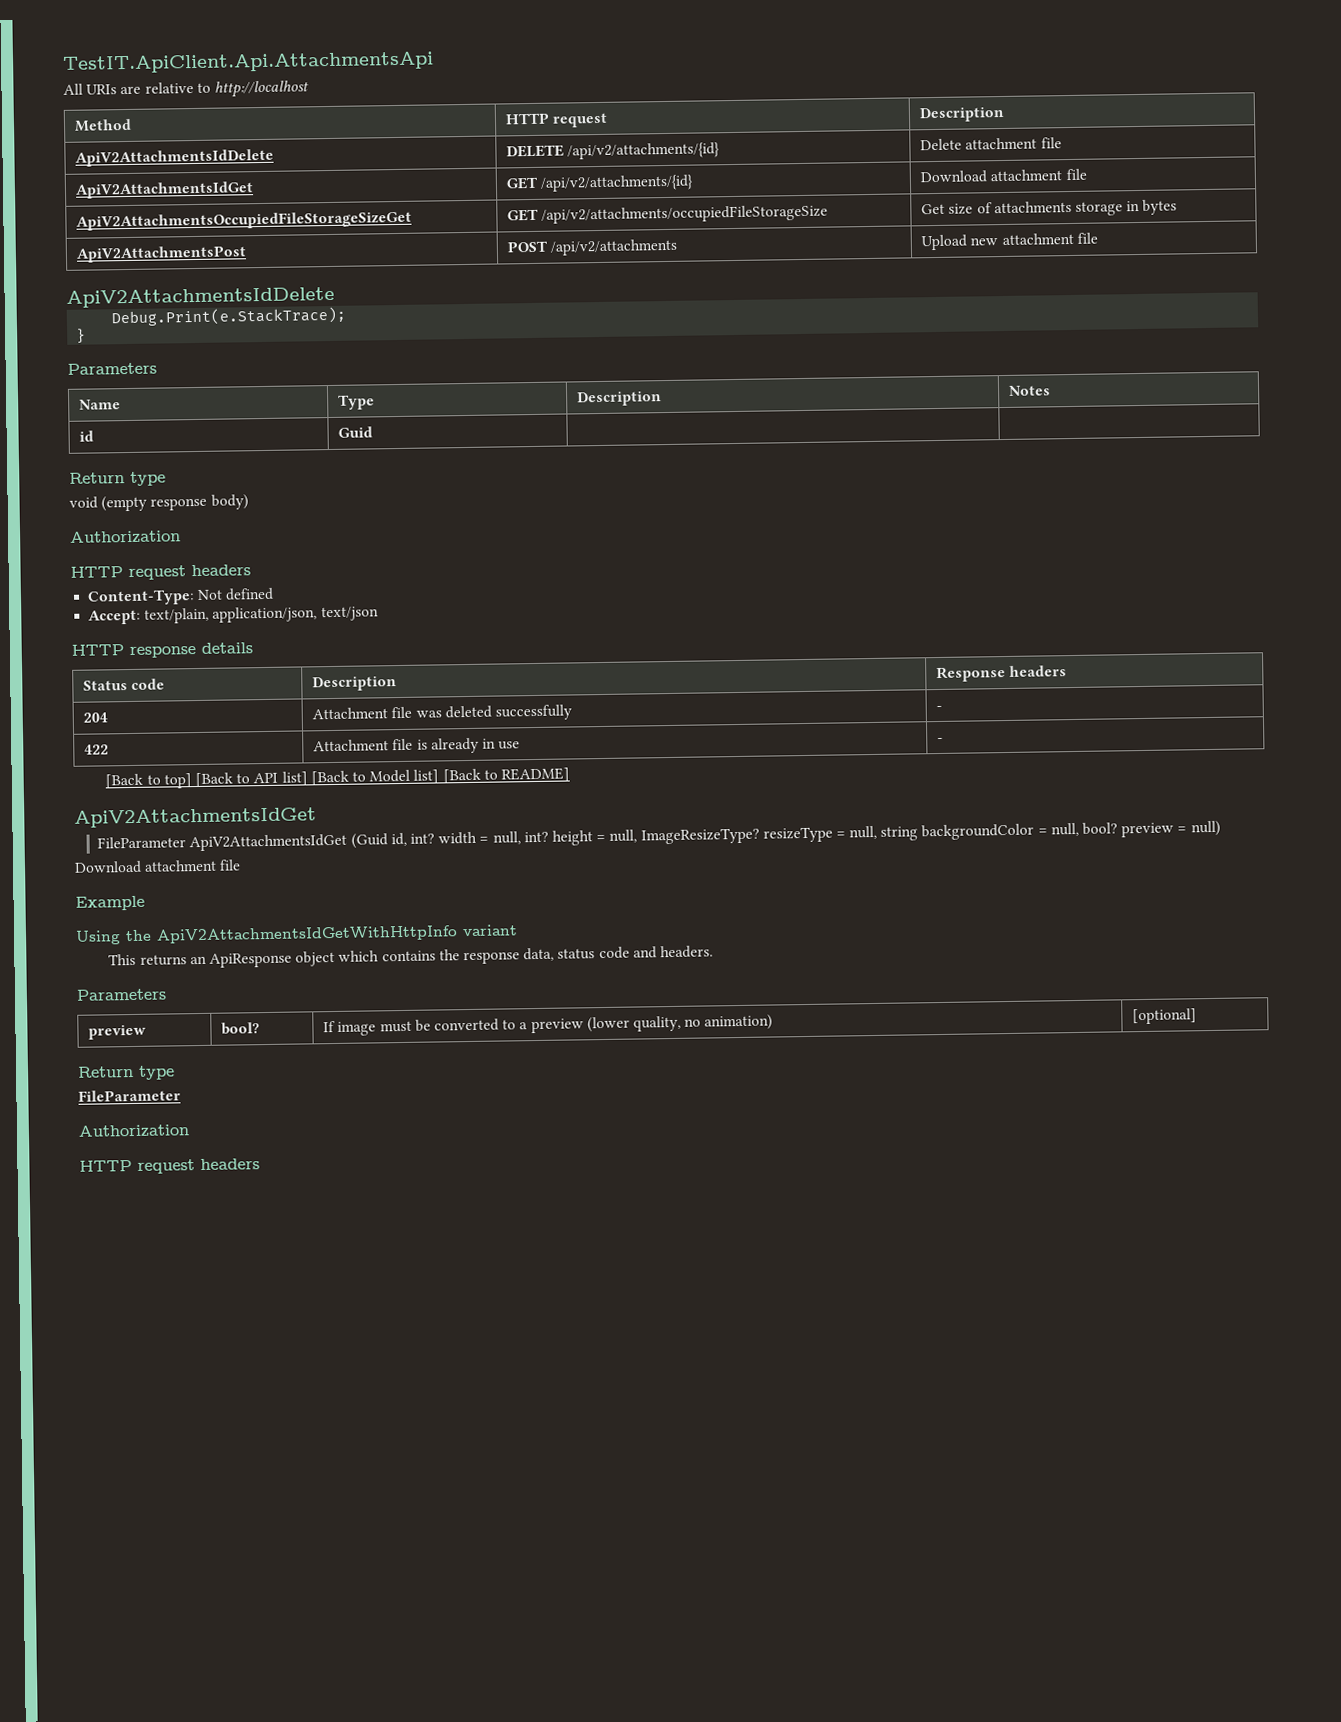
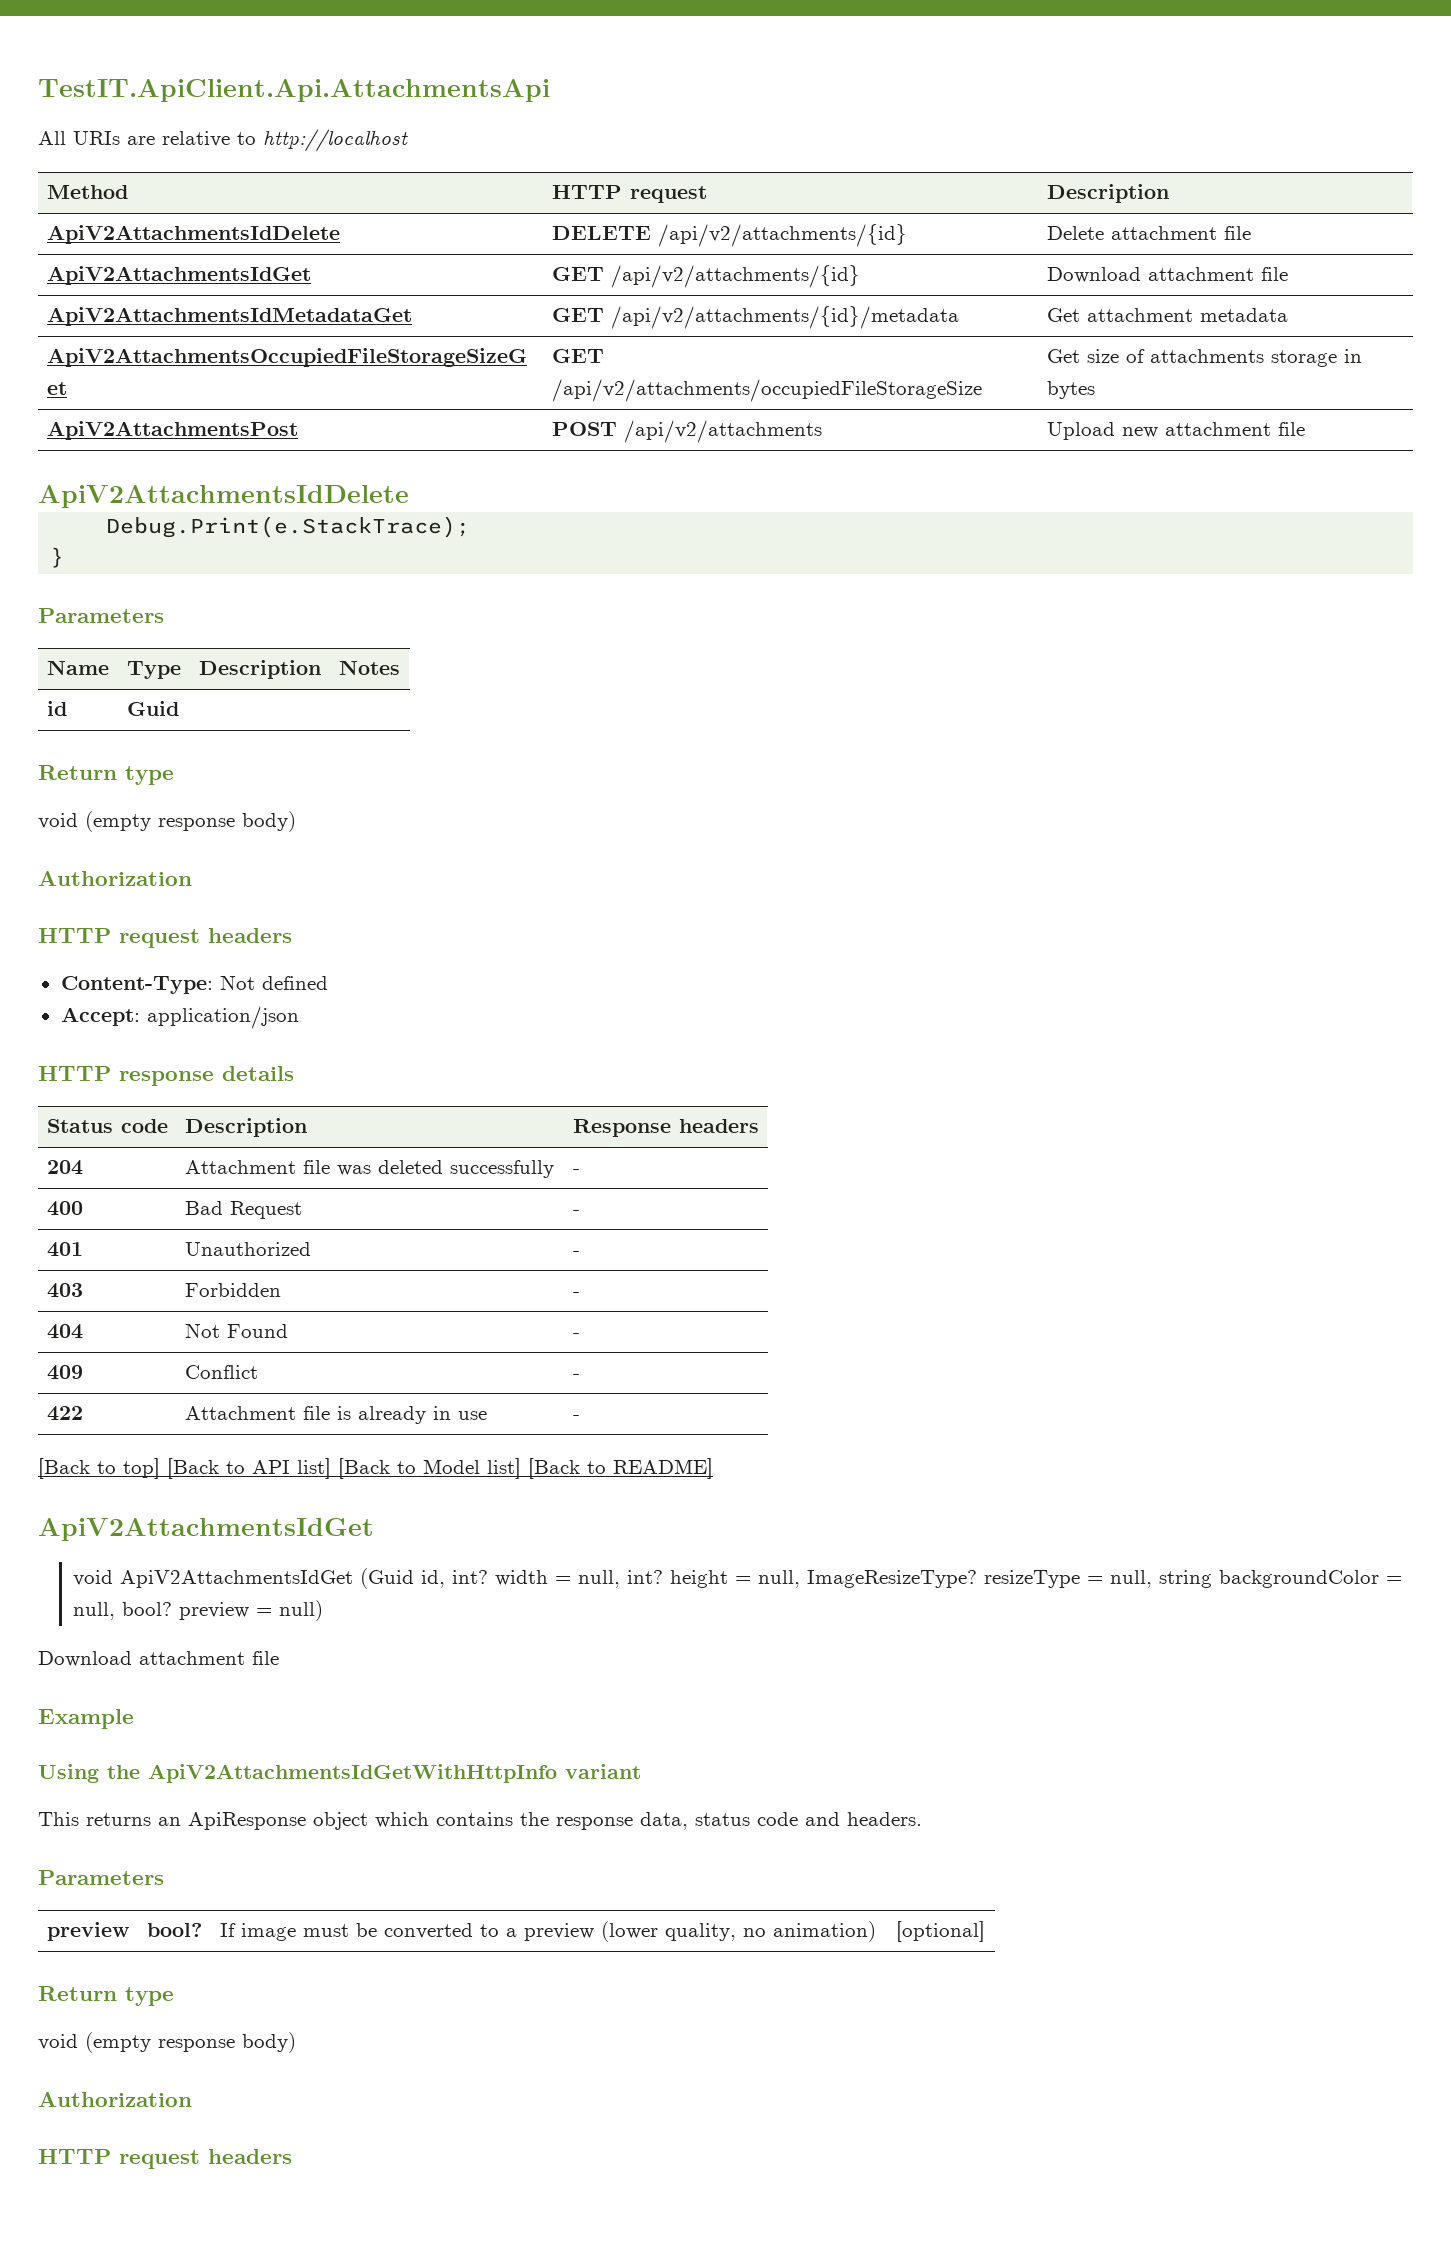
+ ApiV2AttachmentsIdMetadataGet | GET /api/v2/attachments/{id}/metadata | Get attachment metadata
- Accept: text/plain, application/json, text/json
+ Accept: application/json
+ 400 | Bad Request | -
+ 401 | Unauthorized | -
+ 403 | Forbidden | -
+ 404 | Not Found | -
+ 409 | Conflict | -
- FileParameter ApiV2AttachmentsIdGet (Guid id, int? width = null, int? height = null, ImageResizeType? resizeType = null, string backgroundColor = null, bool? preview = null)
+ void ApiV2AttachmentsIdGet (Guid id, int? width = null, int? height = null, ImageResizeType? resizeType = null, string backgroundColor = null, bool? preview = null)
  preview | bool? | If image must be converted to a preview (lower quality, no animation) | [optional]
  Return type
- FileParameter
+ void (empty response body)

